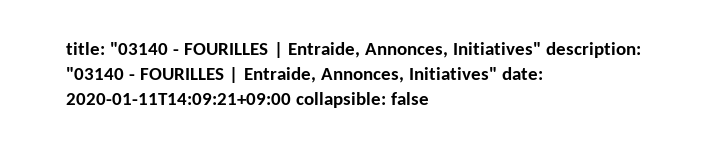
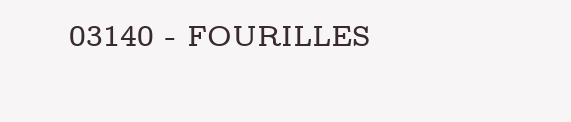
- title: "03140 - FOURILLES | Entraide, Annonces, Initiatives" description: "03140 - FOURILLES | Entraide, Annonces, Initiatives" date: 2020-01-11T14:09:21+09:00 collapsible: false
+ 03140 - FOURILLES

